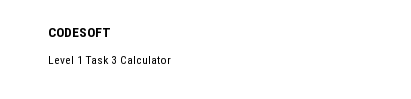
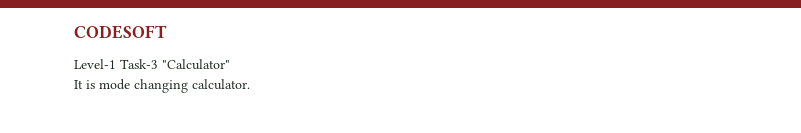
- Level 1 Task 3 Calculator
+ Level-1 Task-3 "Calculator"
+ It is mode changing calculator.

